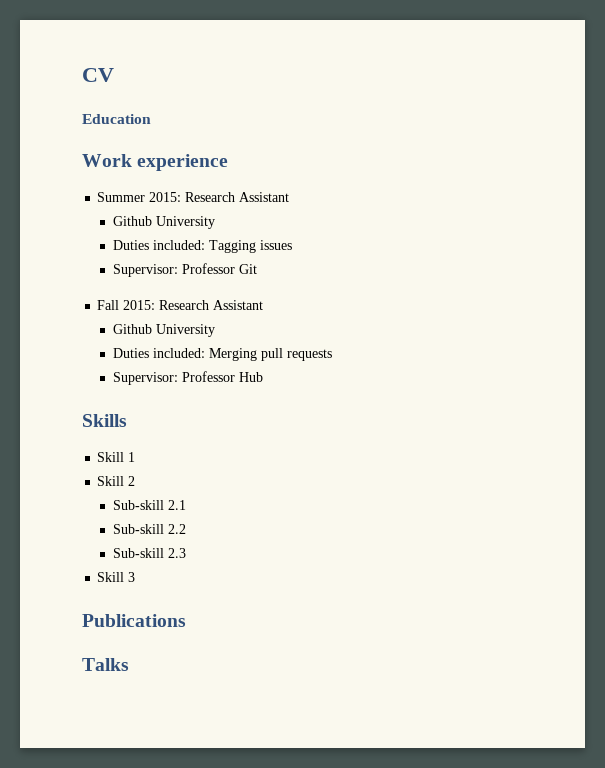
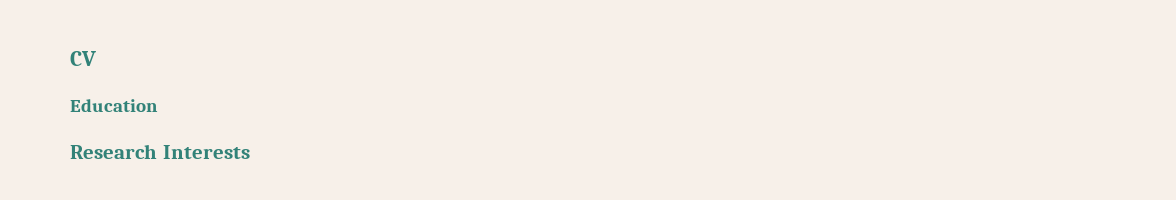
- Work experience
- Summer 2015: Research Assistant
- Github University
- Duties included: Tagging issues
- Supervisor: Professor Git
- Fall 2015: Research Assistant
- Github University
- Duties included: Merging pull requests
- Supervisor: Professor Hub
- Skills
- Skill 1
- Skill 2
- Sub-skill 2.1
- Sub-skill 2.2
- Sub-skill 2.3
- Skill 3
- Publications
- Talks
+ Research Interests

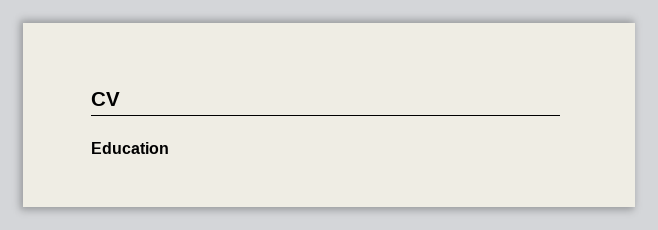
- Research Interests

